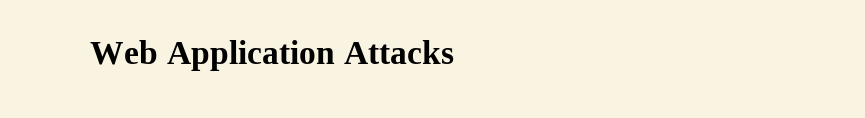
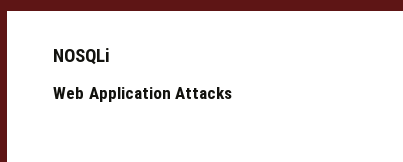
+ NOSQLi

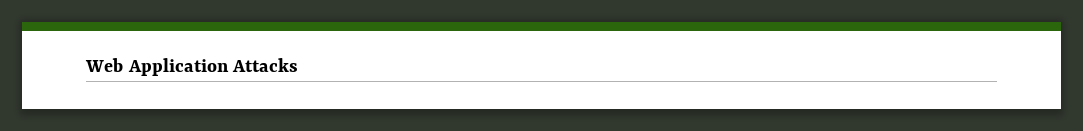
- NOSQLi

